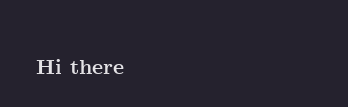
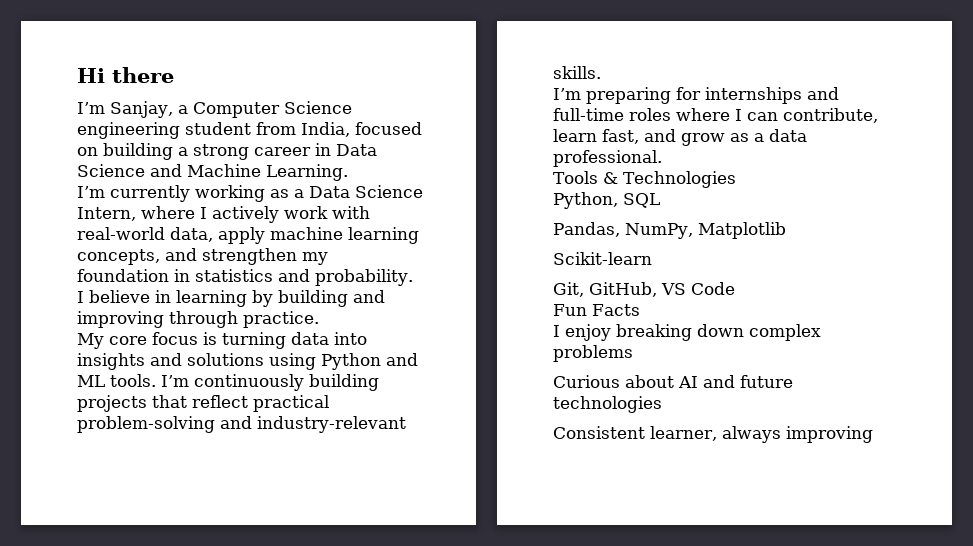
+ I’m Sanjay, a Computer Science engineering student from India, focused on building a strong career in Data Science and Machine Learning.
+ I’m currently working as a Data Science Intern, where I actively work with real-world data, apply machine learning concepts, and strengthen my foundation in statistics and probability. I believe in learning by building and improving through practice.
+ My core focus is turning data into insights and solutions using Python and ML tools. I’m continuously building projects that reflect practical problem-solving and industry-relevant skills.
+ I’m preparing for internships and full-time roles where I can contribute, learn fast, and grow as a data professional.
+ Tools & Technologies
+ Python, SQL
+ Pandas, NumPy, Matplotlib
+ Scikit-learn
+ Git, GitHub, VS Code
+ Fun Facts
+ I enjoy breaking down complex problems
+ Curious about AI and future technologies
+ Consistent learner, always improving

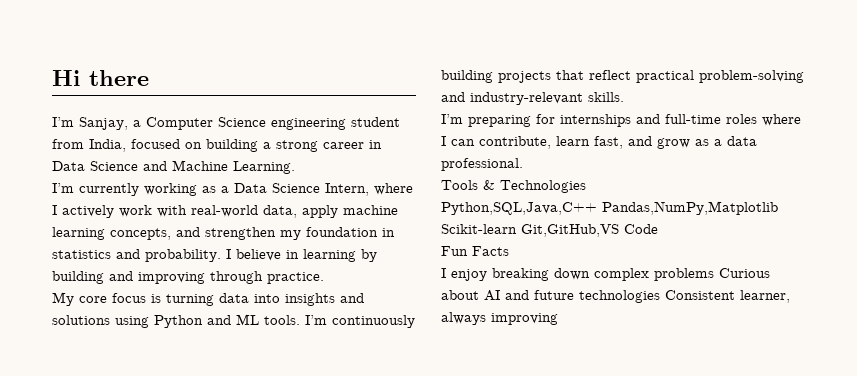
- Python, SQL
- Pandas, NumPy, Matplotlib
- Scikit-learn
- Git, GitHub, VS Code
+ Python,SQL,Java,C++ Pandas,NumPy,Matplotlib Scikit-learn Git,GitHub,VS Code
- I enjoy breaking down complex problems
- Curious about AI and future technologies
- Consistent learner, always improving
+ I enjoy breaking down complex problems Curious about AI and future technologies Consistent learner, always improving

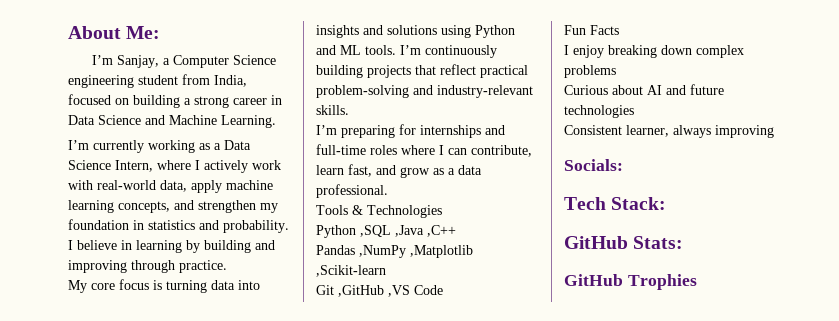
- Hi there
+ About Me:
- Python,SQL,Java,C++ Pandas,NumPy,Matplotlib Scikit-learn Git,GitHub,VS Code
+ Python ,SQL ,Java ,C++
+ Pandas ,NumPy ,Matplotlib ,Scikit-learn
+ Git ,GitHub ,VS Code
- I enjoy breaking down complex problems Curious about AI and future technologies Consistent learner, always improving
+ I enjoy breaking down complex problems
+ Curious about AI and future technologies
+ Consistent learner, always improving
+ Socials:
+ Tech Stack:
+ GitHub Stats:
+ GitHub Trophies

